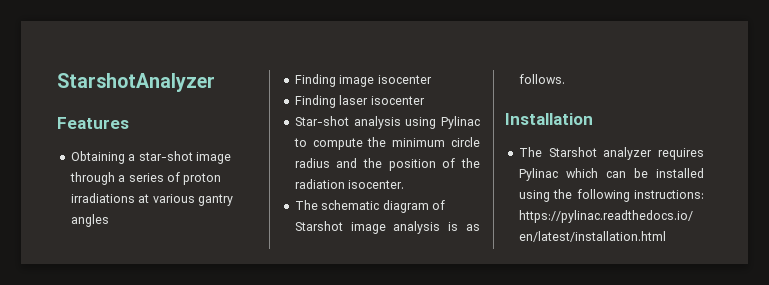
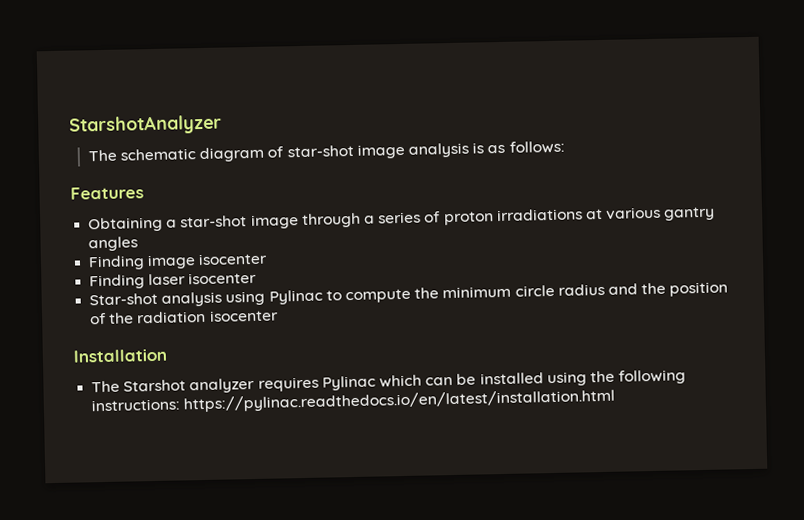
+ The schematic diagram of star-shot image analysis is as follows:
- Star-shot analysis using Pylinac to compute the minimum circle radius and the position of the radiation isocenter.
- The schematic diagram of Starshot image analysis is as follows.
+ Star-shot analysis using Pylinac to compute the minimum circle radius and the position of the radiation isocenter

